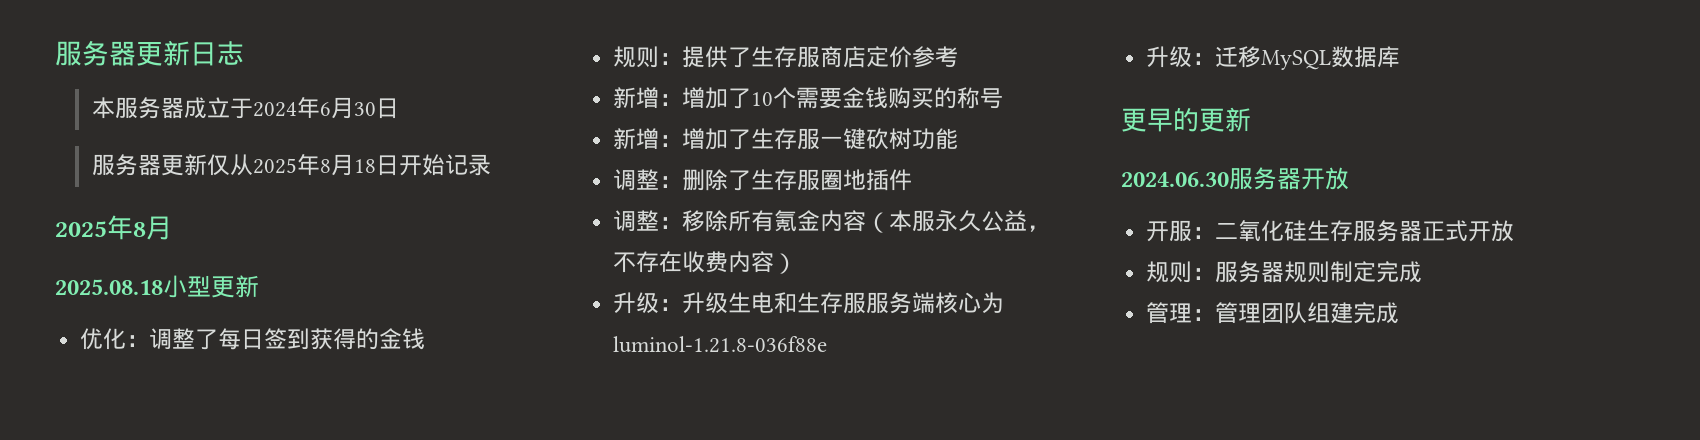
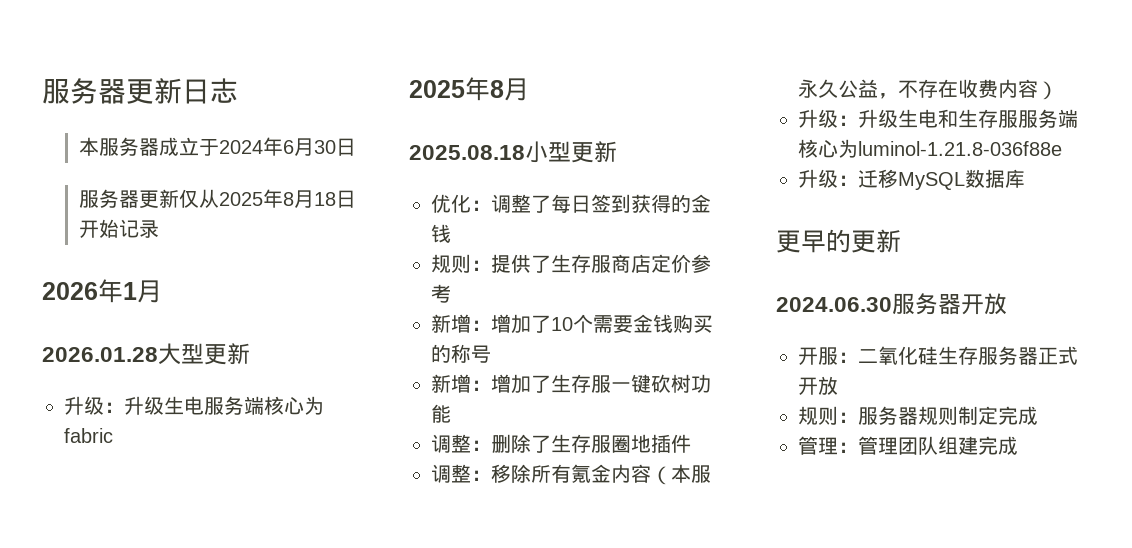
+ 2026年1月
+ 2026.01.28大型更新
+ 升级：升级生电服务端核心为fabric

